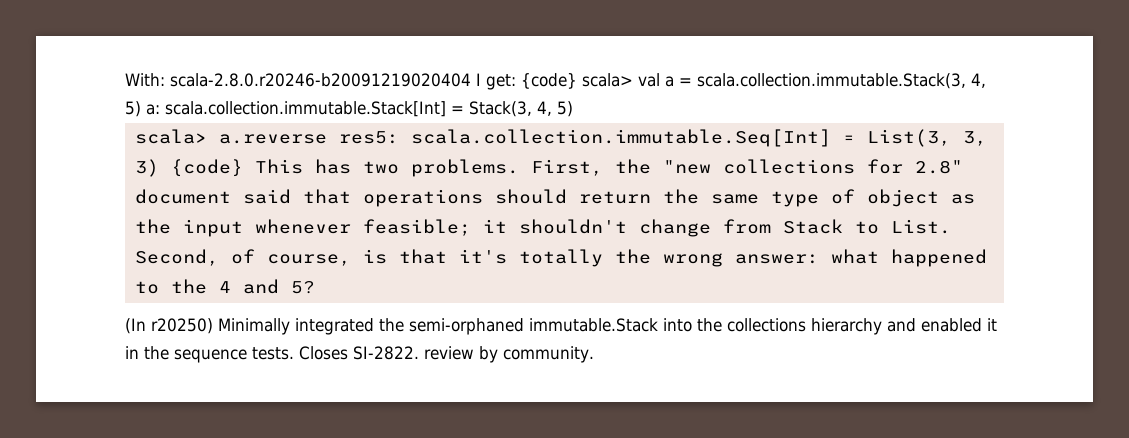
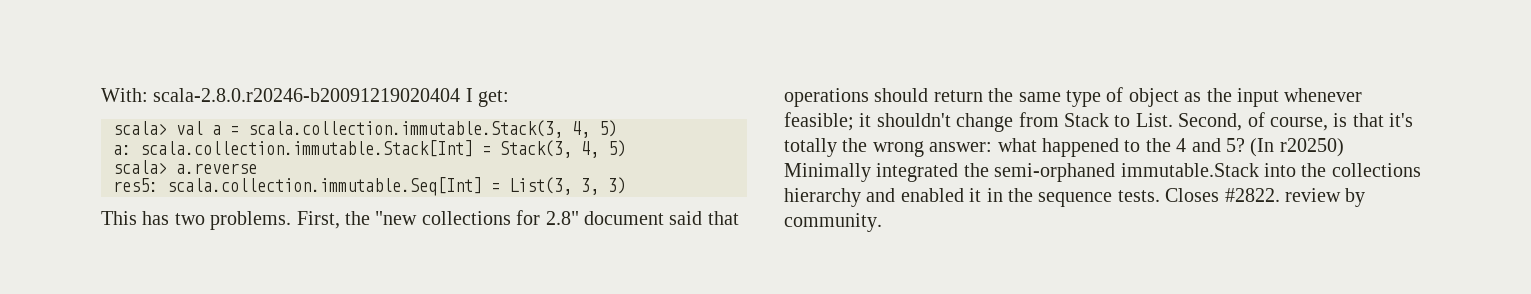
- With: scala-2.8.0.r20246-b20091219020404 I get: {code} scala> val a = scala.collection.immutable.Stack(3, 4, 5) a: scala.collection.immutable.Stack[Int] = Stack(3, 4, 5)
+ With: scala-2.8.0.r20246-b20091219020404 I get:
+ scala> val a = scala.collection.immutable.Stack(3, 4, 5)
+ a: scala.collection.immutable.Stack[Int] = Stack(3, 4, 5)
- scala> a.reverse res5: scala.collection.immutable.Seq[Int] = List(3, 3, 3) {code} This has two problems.
+ scala> a.reverse
+ res5: scala.collection.immutable.Seq[Int] = List(3, 3, 3)
+ This has two problems.
- Second, of course, is that it's totally the wrong answer: what happened to the 4 and 5?
- (In r20250) Minimally integrated the semi-orphaned immutable.Stack into the collections hierarchy and enabled it in the sequence tests.
+ Second, of course, is that it's totally the wrong answer: what happened to the 4 and 5? (In r20250) Minimally integrated the semi-orphaned immutable.Stack into the collections hierarchy and enabled it in the sequence tests.
- Closes SI-2822. review by community.
+ Closes #2822. review by community.

